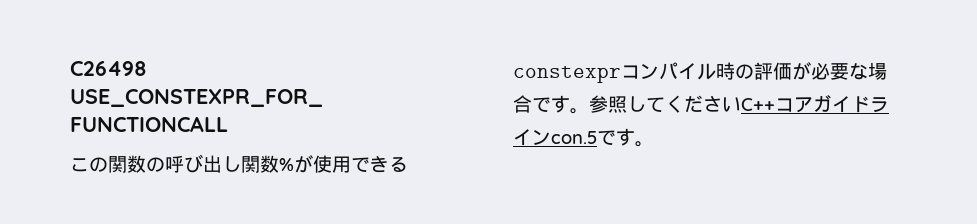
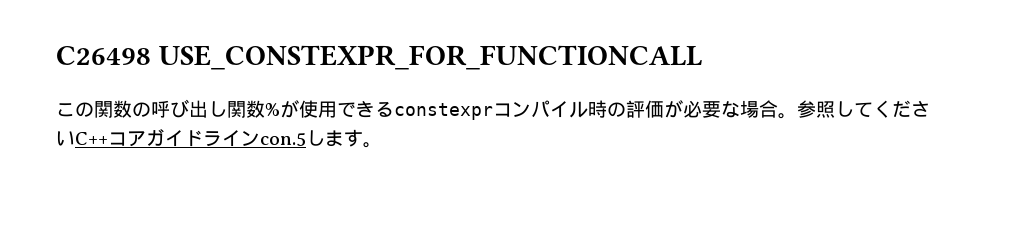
- この関数の呼び出し関数%が使用できるconstexprコンパイル時の評価が必要な場合です。
+ この関数の呼び出し関数%が使用できるconstexprコンパイル時の評価が必要な場合。
- 参照してくださいC++コアガイドラインcon.5です。
+ 参照してくださいC++コアガイドラインcon.5します。

